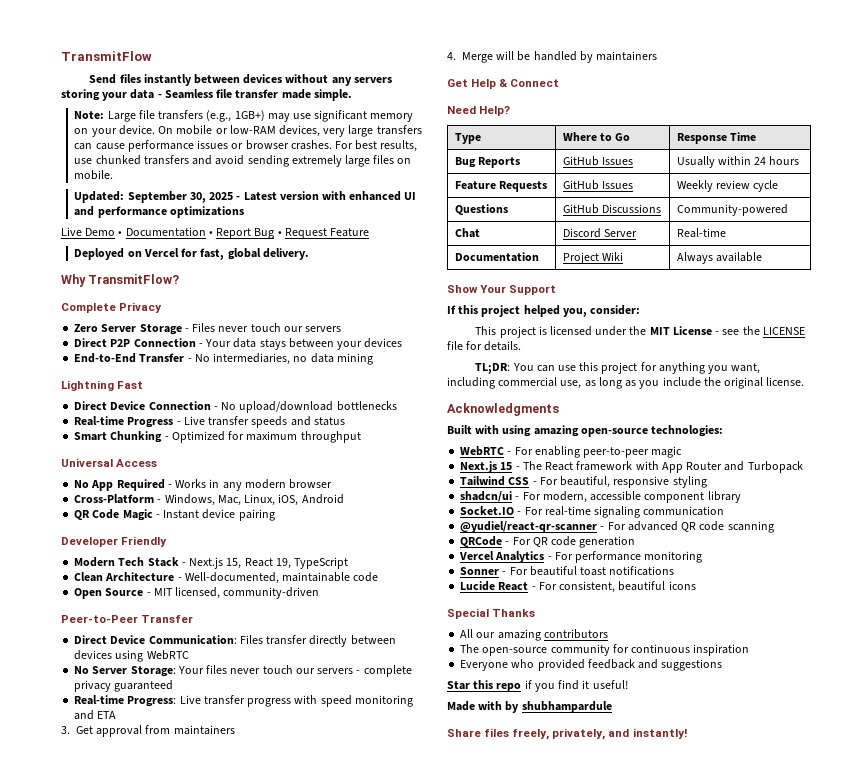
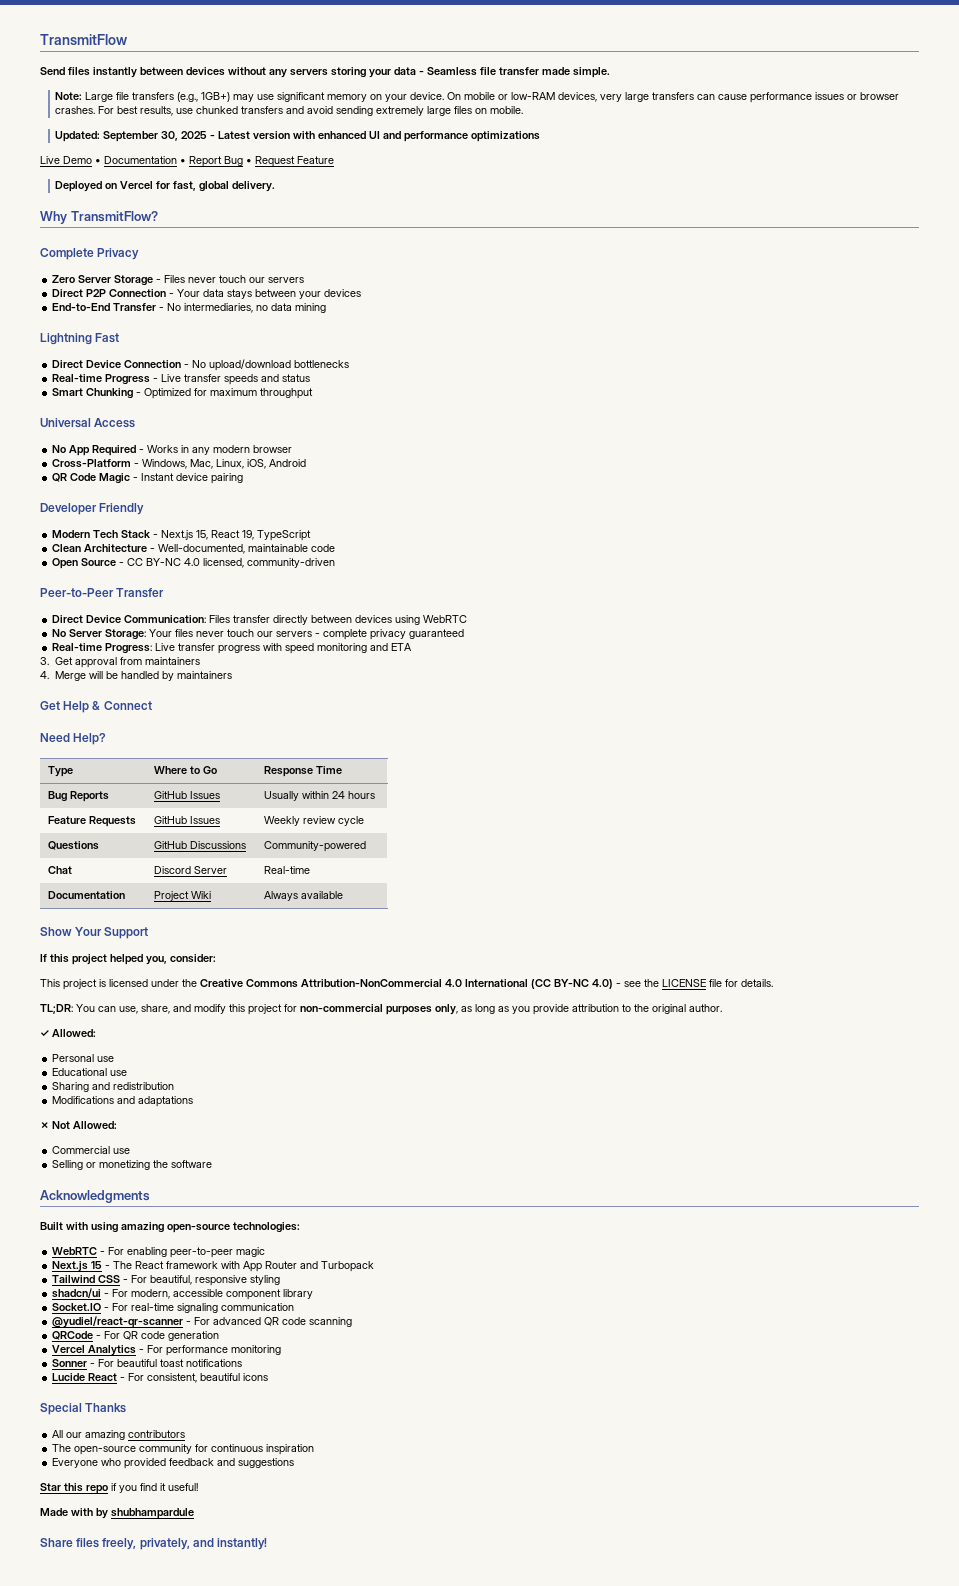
- Open Source - MIT licensed, community-driven
+ Open Source - CC BY-NC 4.0 licensed, community-driven
- This project is licensed under the MIT License - see the LICENSE file for details.
+ This project is licensed under the Creative Commons Attribution-NonCommercial 4.0 International (CC BY-NC 4.0) - see the LICENSE file for details.
- TL;DR: You can use this project for anything you want, including commercial use, as long as you include the original license.
+ TL;DR: You can use, share, and modify this project for non-commercial purposes only, as long as you provide attribution to the original author.
+ ✓ Allowed:
+ Personal use
+ Educational use
+ Sharing and redistribution
+ Modifications and adaptations
+ ✗ Not Allowed:
+ Commercial use
+ Selling or monetizing the software

